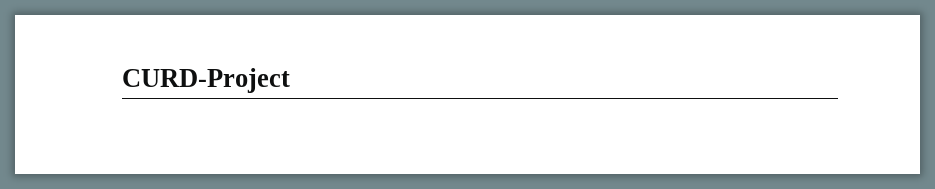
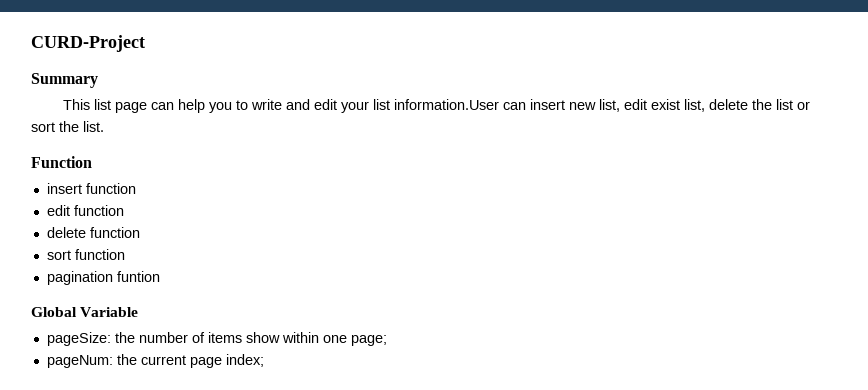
+ Summary
+ This list page can help you to write and edit your list information.User can insert new list, edit exist list, delete the list or sort the list.
+ Function
+ insert function
+ edit function
+ delete function
+ sort function
+ pagination funtion
+ Global Variable
+ pageSize: the number of items show within one page;
+ pageNum: the current page index;

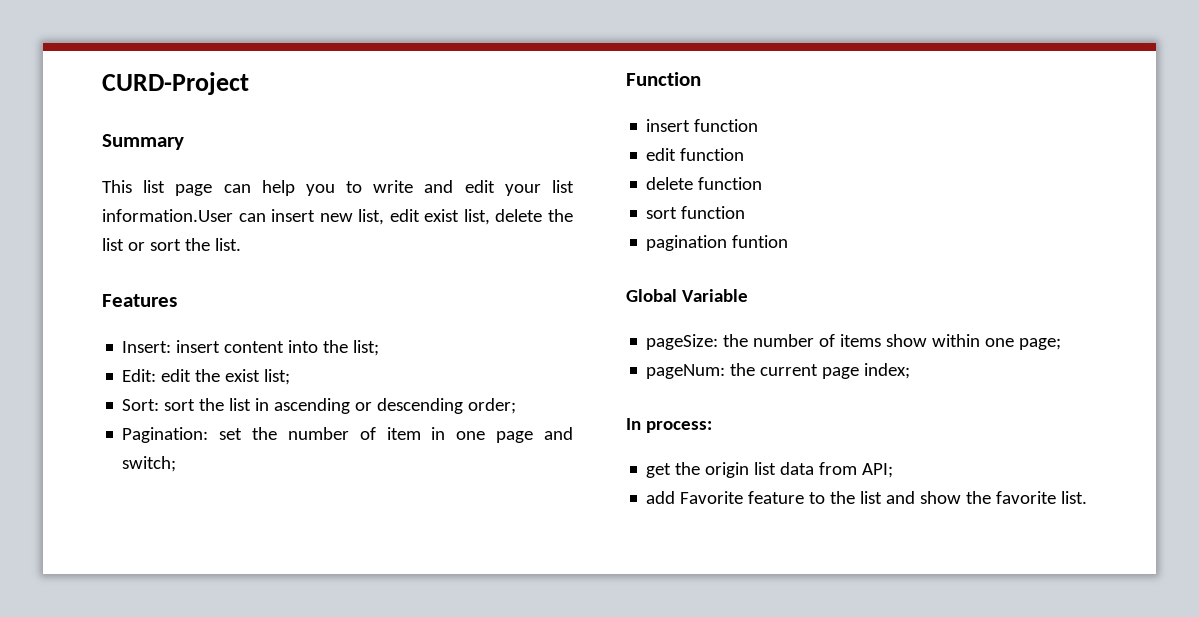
+ Features
+ Insert: insert content into the list;
+ Edit: edit the exist list;
+ Sort: sort the list in ascending or descending order;
+ Pagination: set the number of item in one page and switch;
+ In process:
+ get the origin list data from API;
+ add Favorite feature to the list and show the favorite list.

